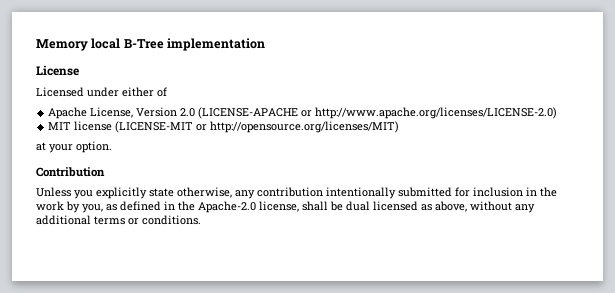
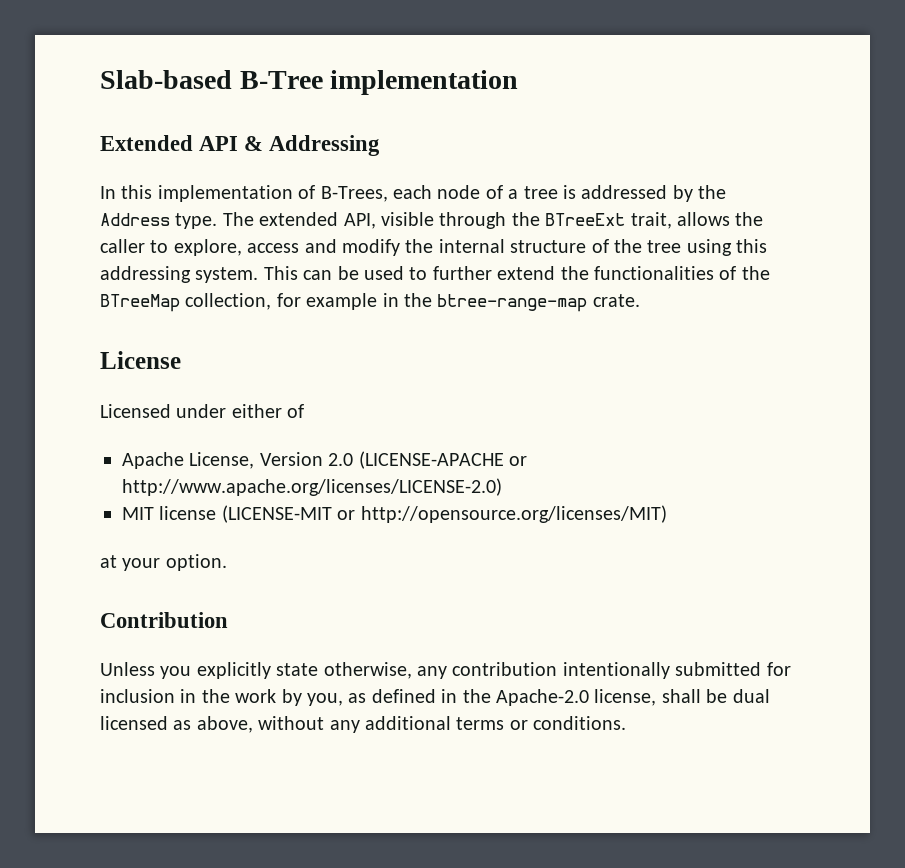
- Memory local B-Tree implementation
+ Slab-based B-Tree implementation
+ Extended API & Addressing
+ In this implementation of B-Trees, each node of a tree is addressed by the Address type. The extended API, visible through the BTreeExt trait, allows the caller to explore, access and modify the internal structure of the tree using this addressing system. This can be used to further extend the functionalities of the BTreeMap collection, for example in the btree-range-map crate.

